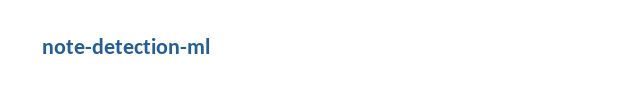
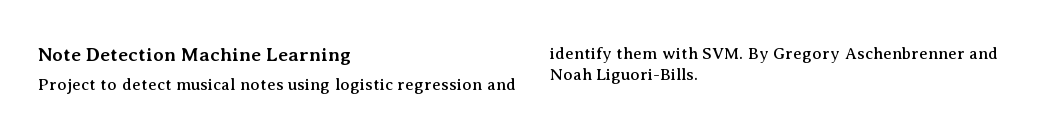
- note-detection-ml
+ Note Detection Machine Learning
+ Project to detect musical notes using logistic regression and identify them with SVM. By Gregory Aschenbrenner and Noah Liguori-Bills.

